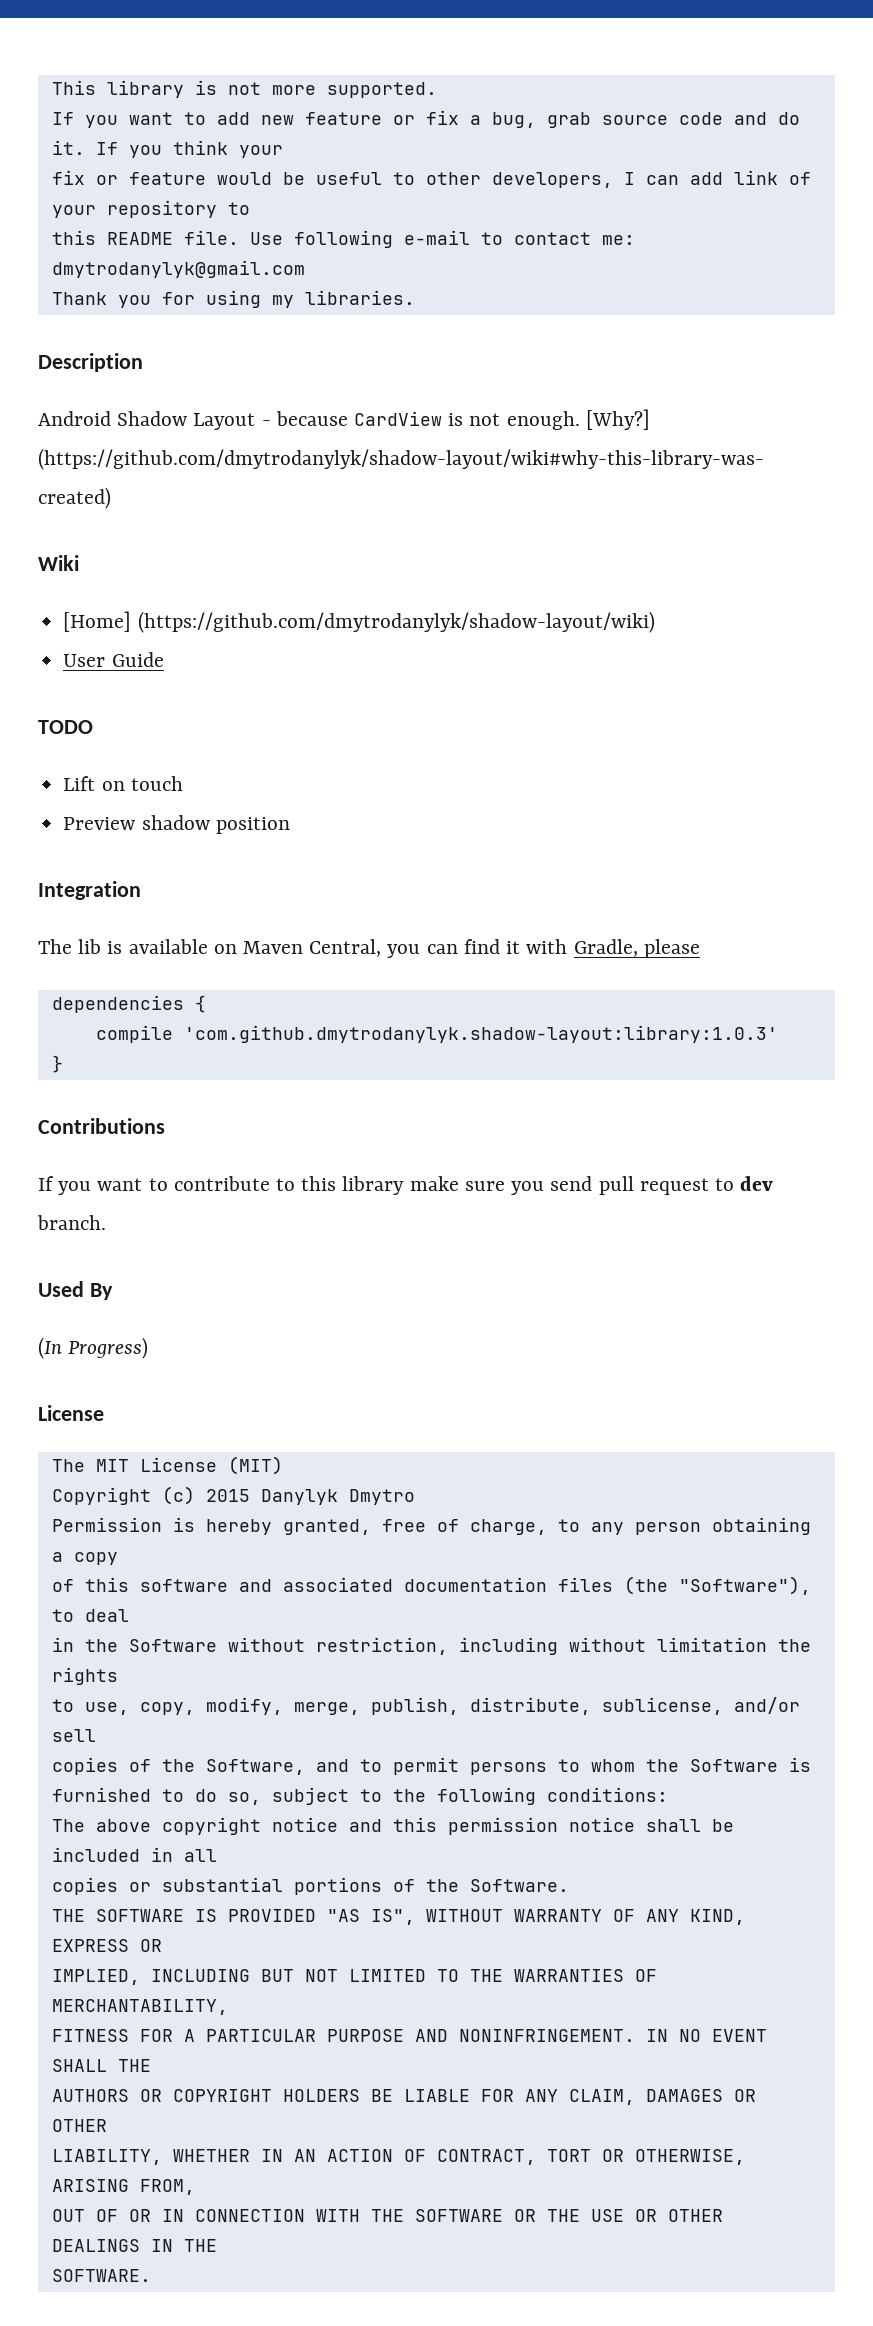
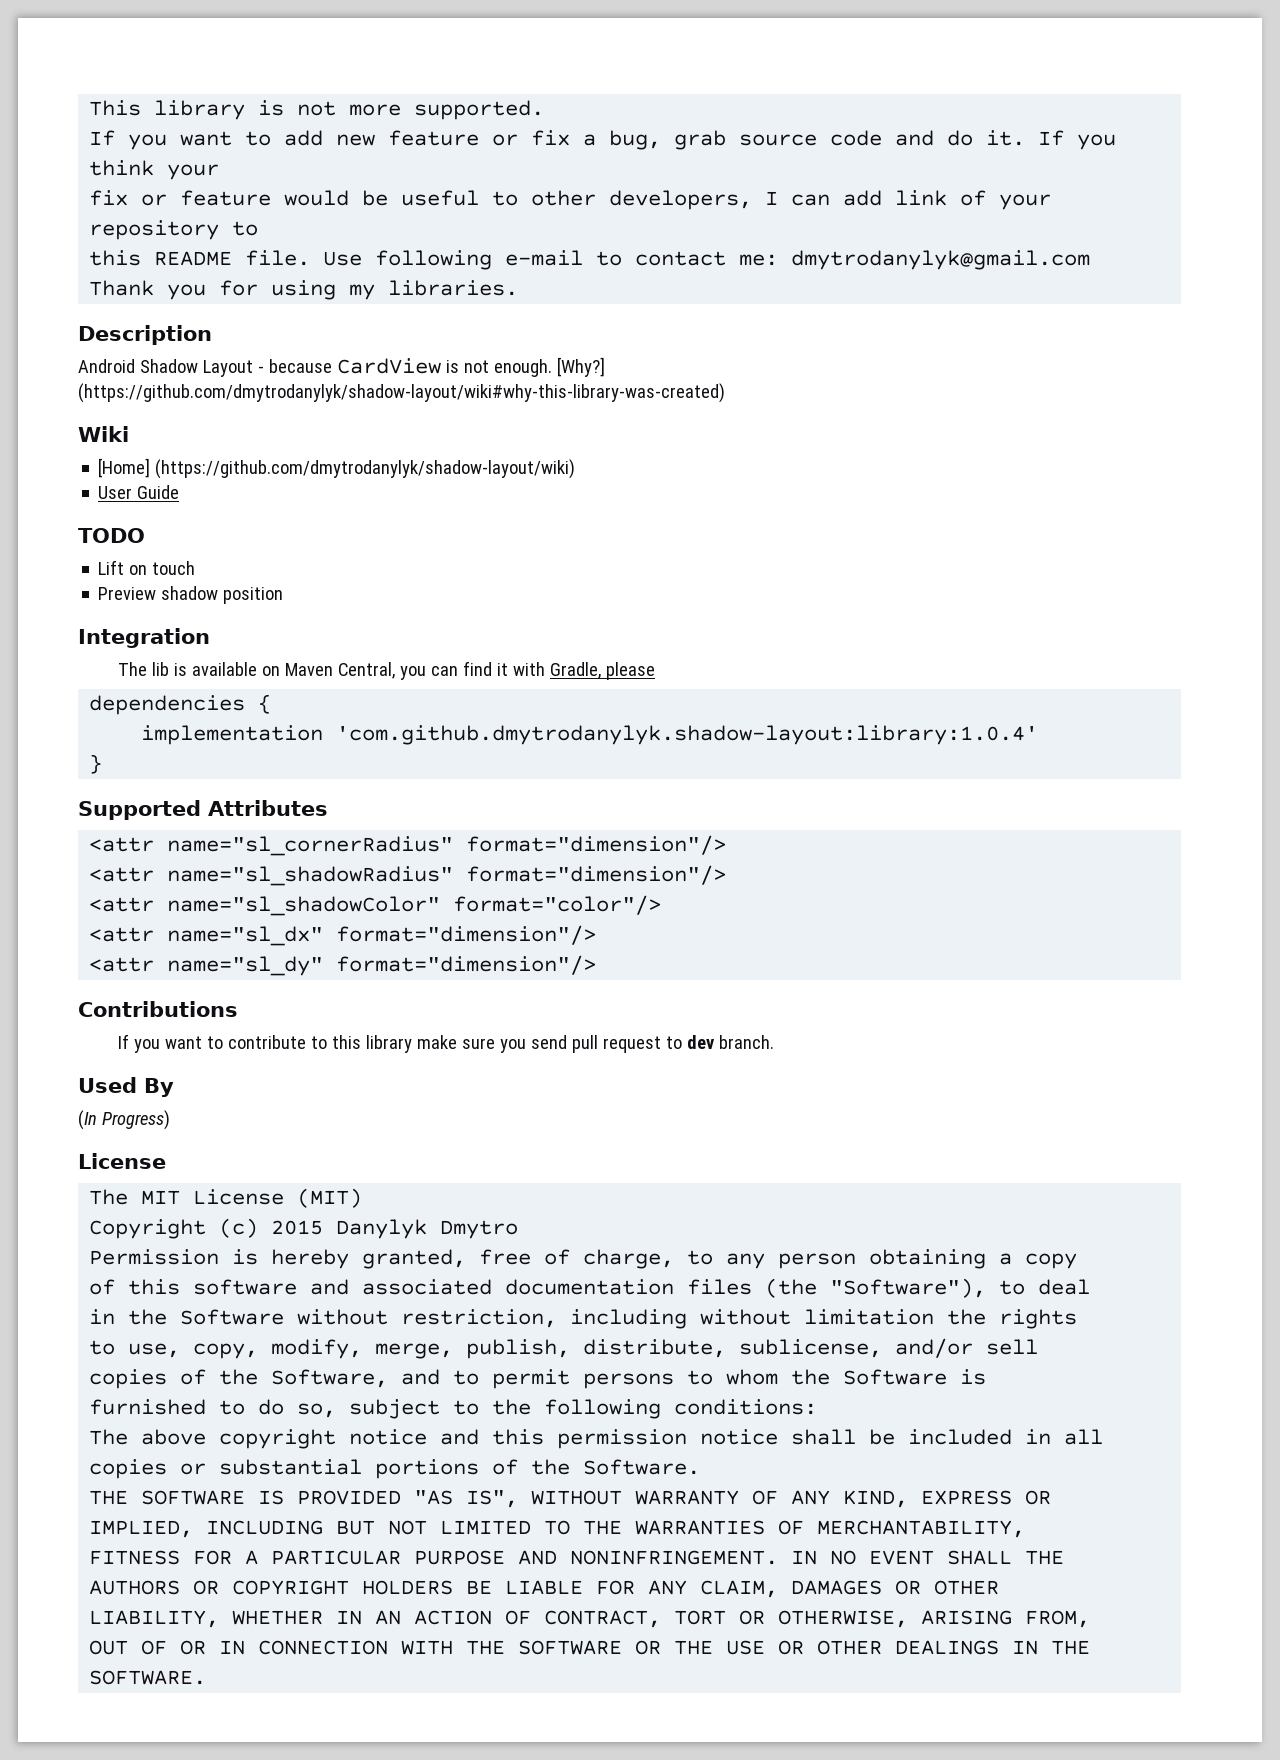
- compile 'com.github.dmytrodanylyk.shadow-layout:library:1.0.3'
+ implementation 'com.github.dmytrodanylyk.shadow-layout:library:1.0.4'
+ Supported Attributes
+ <attr name="sl_cornerRadius" format="dimension"/>
+ <attr name="sl_shadowRadius" format="dimension"/>
+ <attr name="sl_shadowColor" format="color"/>
+ <attr name="sl_dx" format="dimension"/>
+ <attr name="sl_dy" format="dimension"/>

